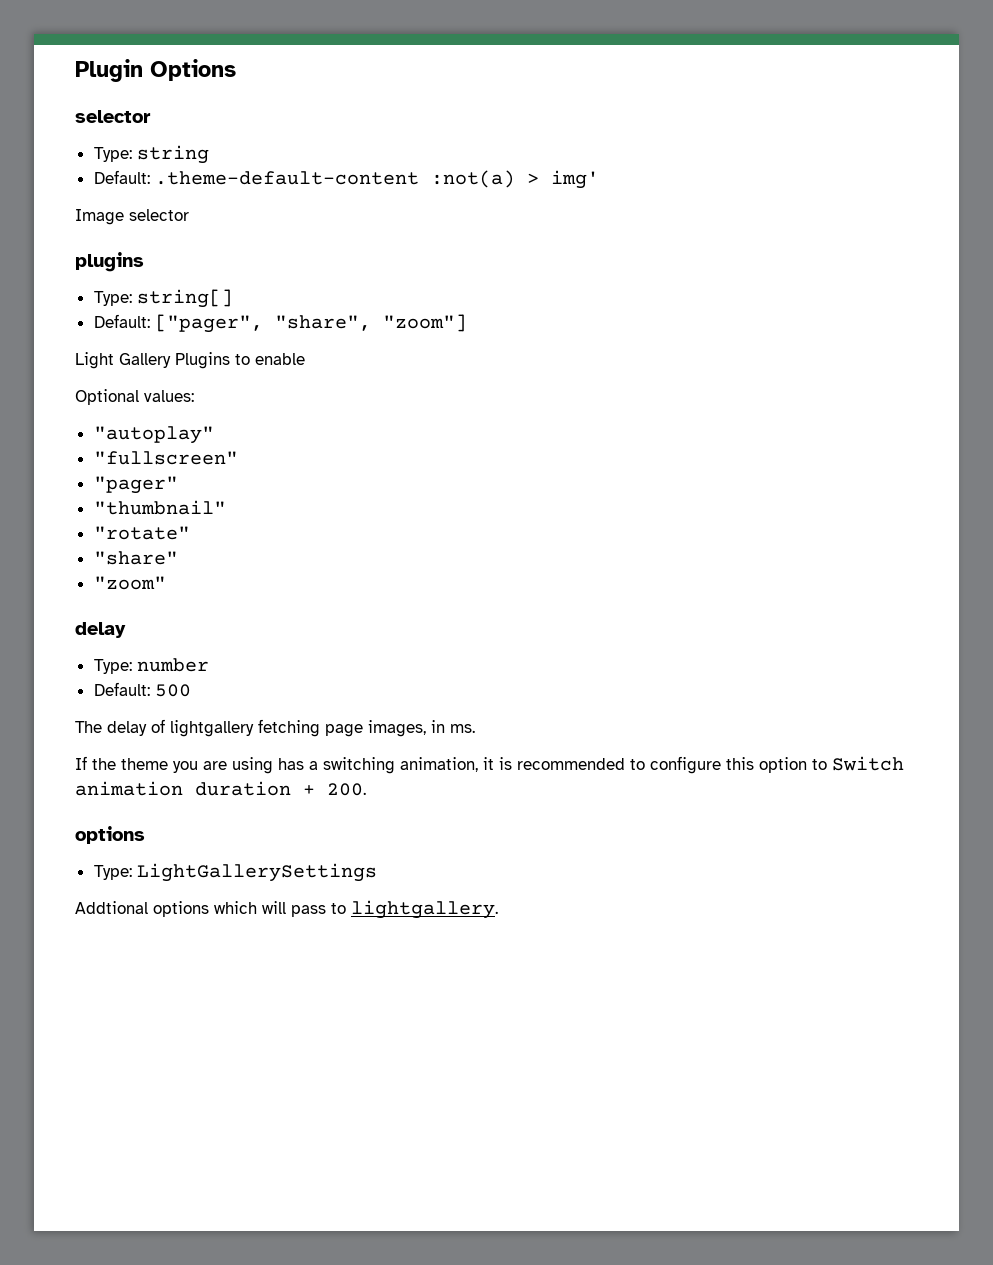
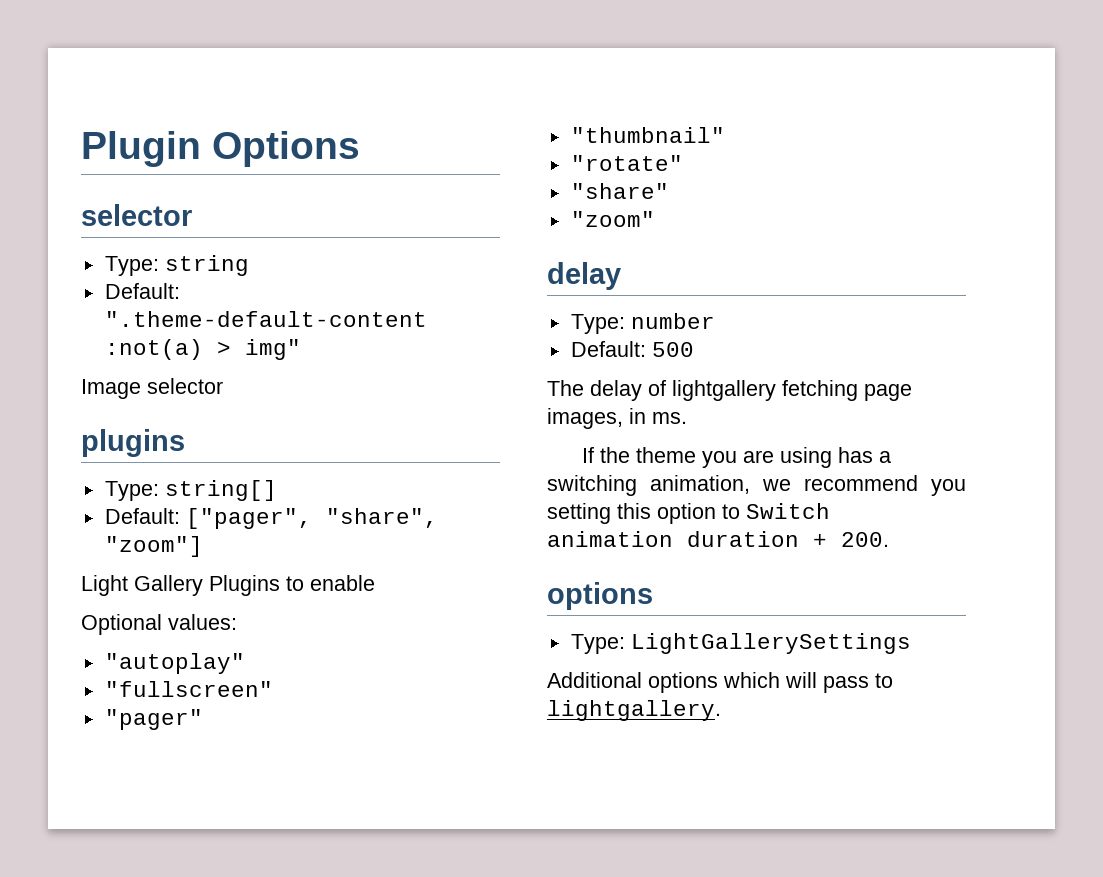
- Default: .theme-default-content :not(a) > img'
+ Default: ".theme-default-content :not(a) > img"
- If the theme you are using has a switching animation, it is recommended to configure this option to Switch animation duration + 200.
+ If the theme you are using has a switching animation, we recommend you setting this option to Switch animation duration + 200.
- Addtional options which will pass to lightgallery.
+ Additional options which will pass to lightgallery.

